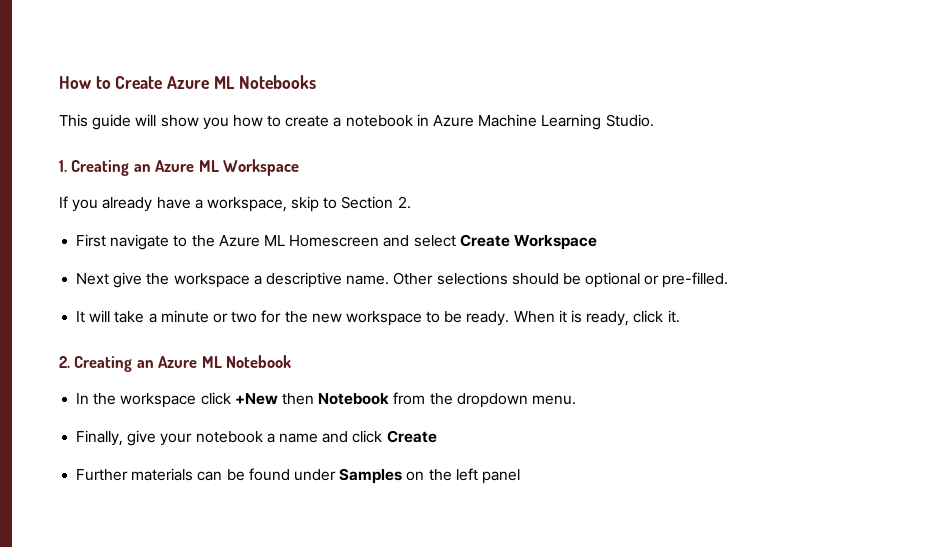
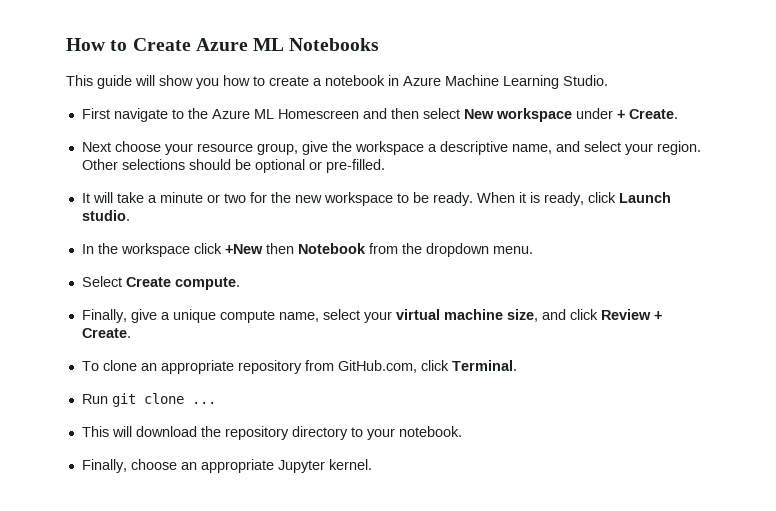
- 1. Creating an Azure ML Workspace
- If you already have a workspace, skip to Section 2.
- First navigate to the Azure ML Homescreen and select Create Workspace
- Next give the workspace a descriptive name.
+ First navigate to the Azure ML Homescreen and then select New workspace under + Create.
+ Next choose your resource group, give the workspace a descriptive name, and select your region.
- When it is ready, click it.
- 2. Creating an Azure ML Notebook
+ When it is ready, click Launch studio.
+ Select Create compute.
- Finally, give your notebook a name and click Create
- Further materials can be found under Samples on the left panel
+ Finally, give a unique compute name, select your virtual machine size, and click Review + Create.
+ To clone an appropriate repository from GitHub.com, click Terminal.
+ Run git clone ...
+ This will download the repository directory to your notebook.
+ Finally, choose an appropriate Jupyter kernel.

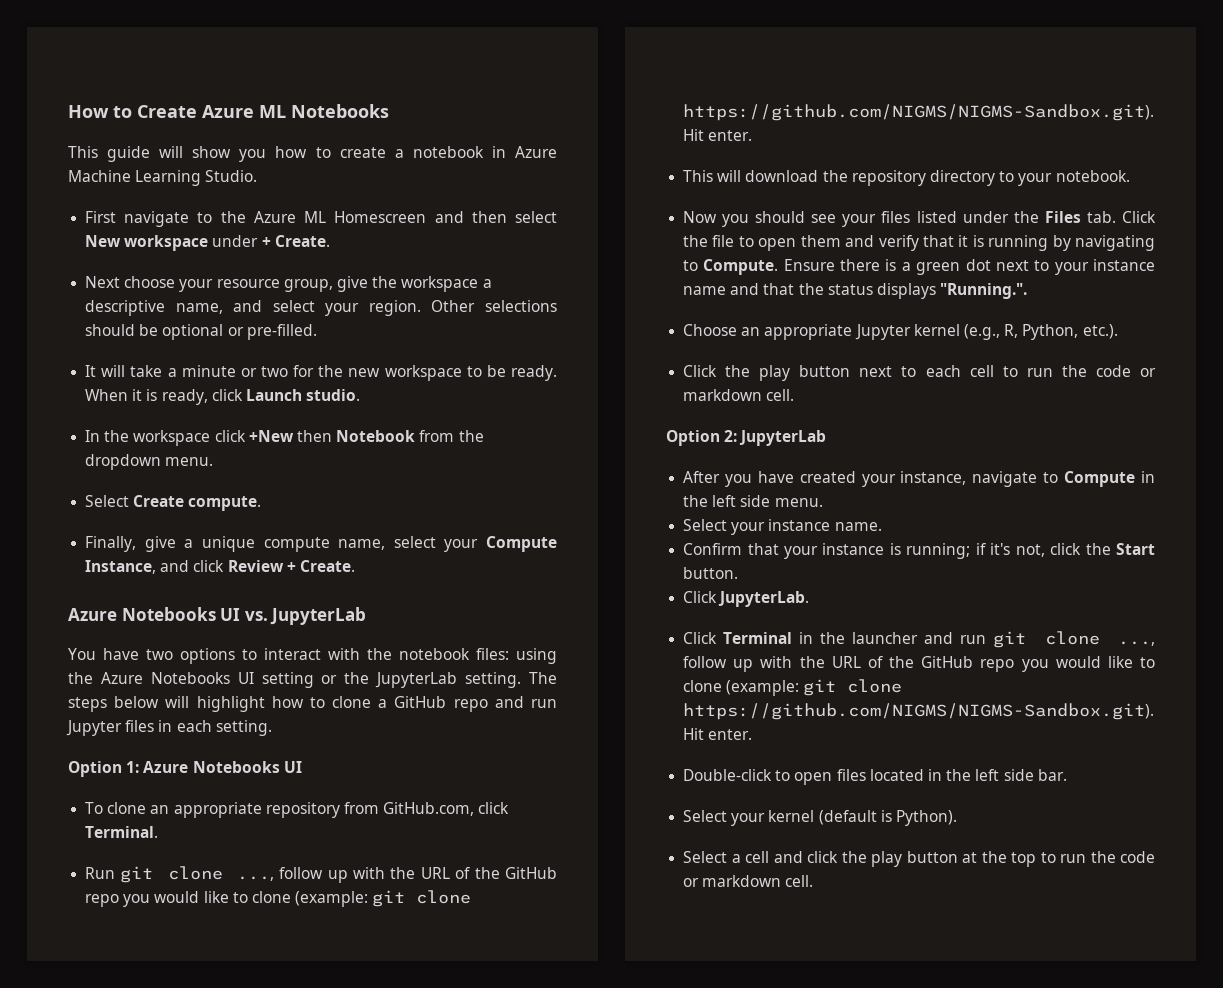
- Finally, give a unique compute name, select your virtual machine size, and click Review + Create.
+ Finally, give a unique compute name, select your Compute Instance, and click Review + Create.
+ Azure Notebooks UI vs. JupyterLab
+ You have two options to interact with the notebook files: using the Azure Notebooks UI setting or the JupyterLab setting. The steps below will highlight how to clone a GitHub repo and run Jupyter files in each setting.
+ Option 1: Azure Notebooks UI
- Run git clone ...
+ Run git clone ..., follow up with the URL of the GitHub repo you would like to clone (example: git clone https://github.com/NIGMS/NIGMS-Sandbox.git). Hit enter.
- Finally, choose an appropriate Jupyter kernel.
+ Now you should see your files listed under the Files tab. Click the file to open them and verify that it is running by navigating to Compute. Ensure there is a green dot next to your instance name and that the status displays "Running.".
+ Choose an appropriate Jupyter kernel (e.g., R, Python, etc.).
+ Click the play button next to each cell to run the code or markdown cell.
+ Option 2: JupyterLab
+ After you have created your instance, navigate to Compute in the left side menu.
+ Select your instance name.
+ Confirm that your instance is running; if it's not, click the Start button.
+ Click JupyterLab.
+ Click Terminal in the launcher and run git clone ..., follow up with the URL of the GitHub repo you would like to clone (example: git clone https://github.com/NIGMS/NIGMS-Sandbox.git). Hit enter.
+ Double-click to open files located in the left side bar.
+ Select your kernel (default is Python).
+ Select a cell and click the play button at the top to run the code or markdown cell.

